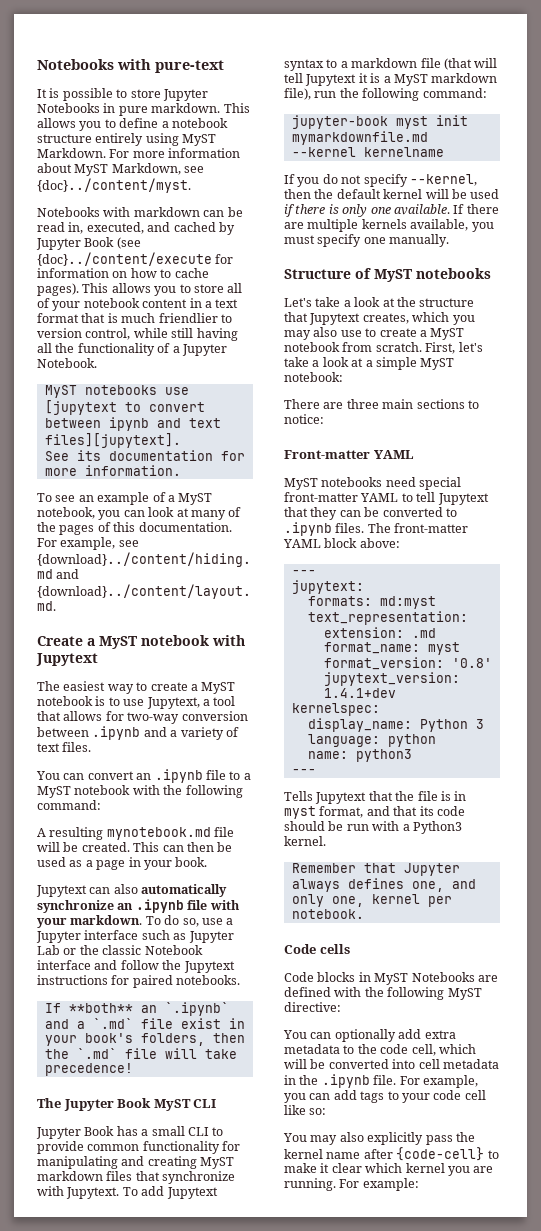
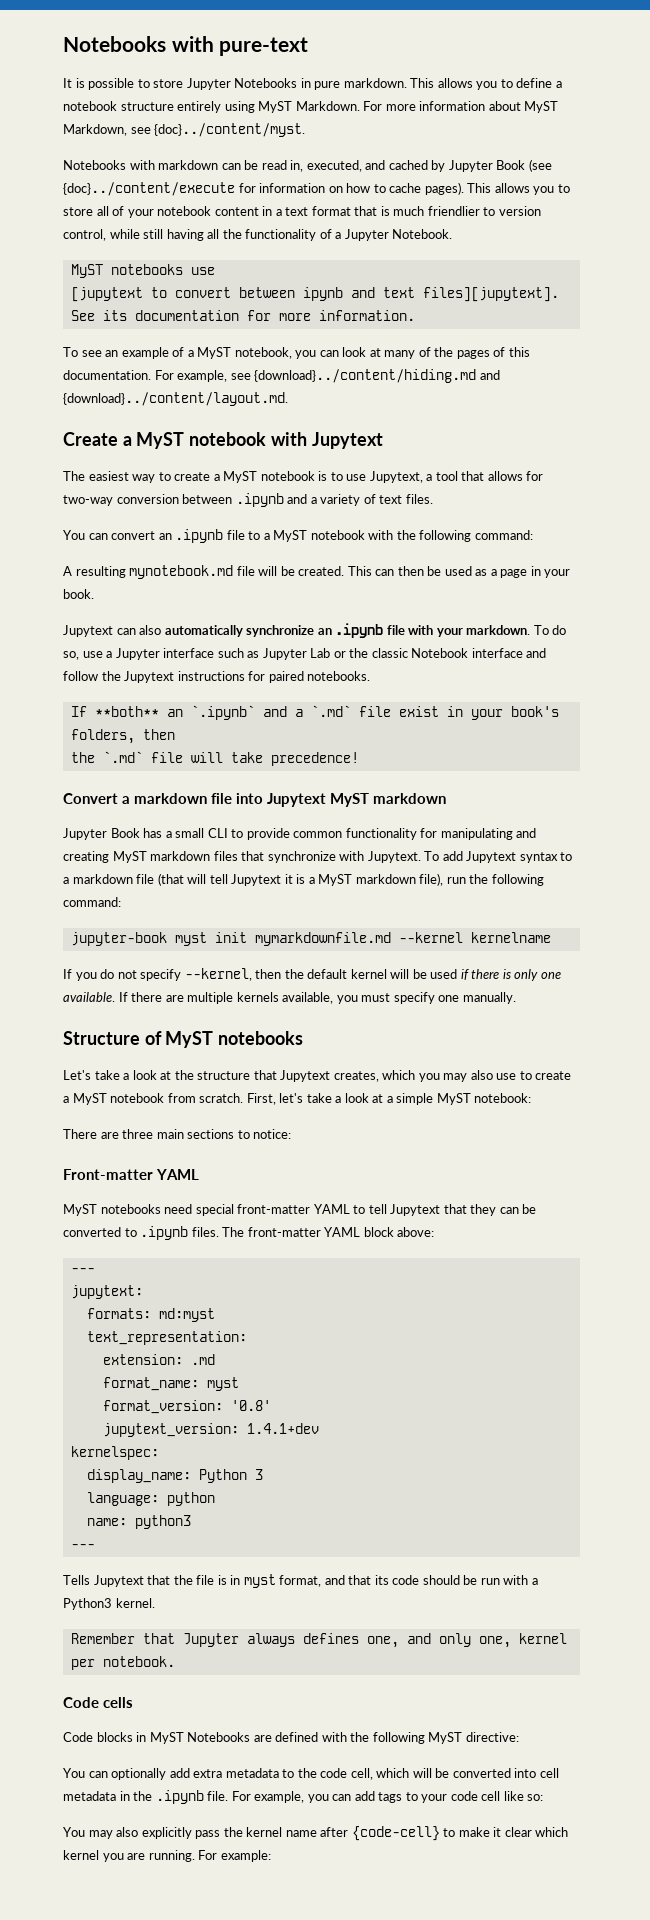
- The Jupyter Book MyST CLI
+ Convert a markdown file into Jupytext MyST markdown

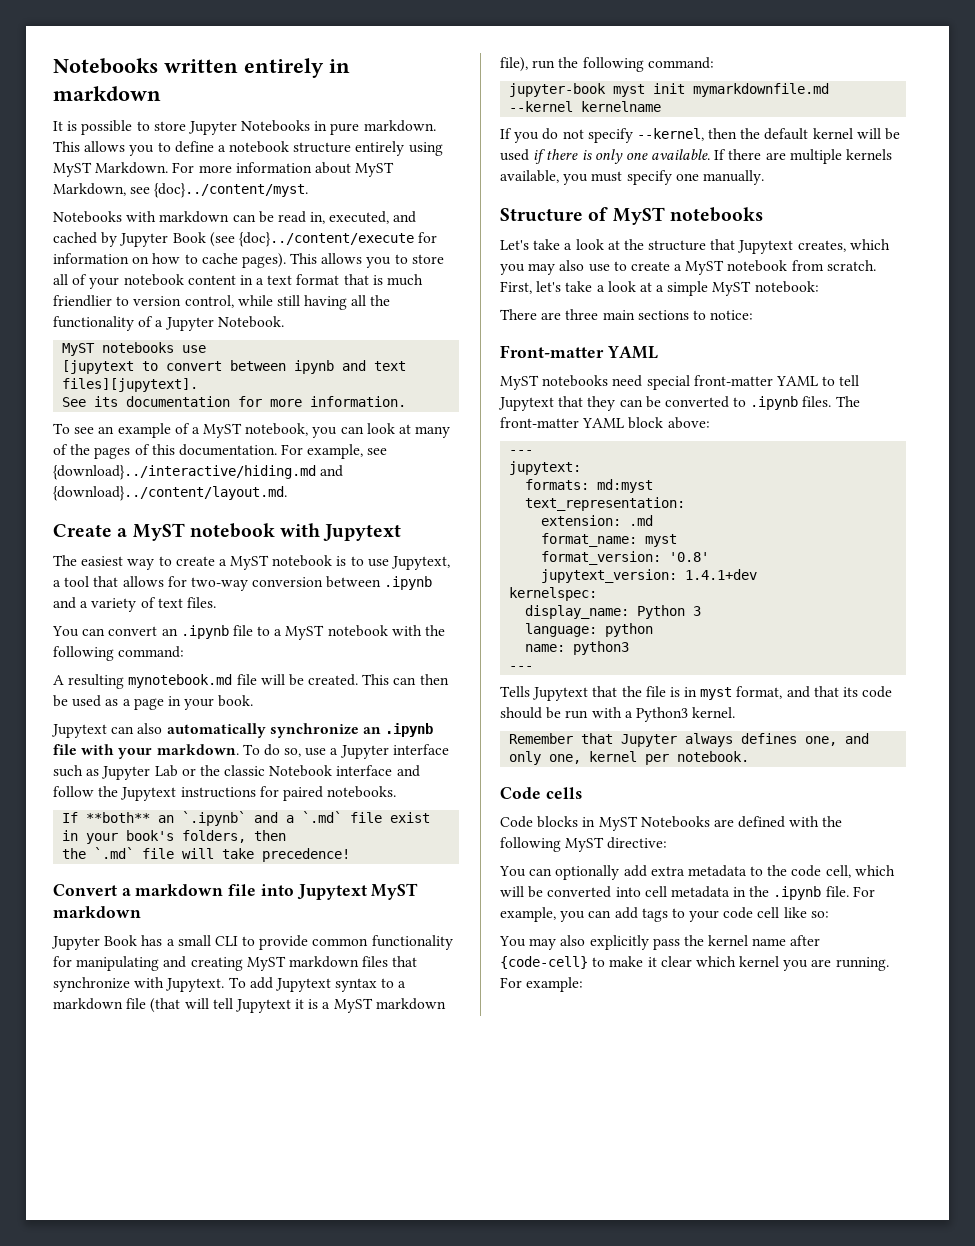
- Notebooks with pure-text
+ Notebooks written entirely in markdown
- For example, see {download}../content/hiding.md and {download}../content/layout.md.
+ For example, see {download}../interactive/hiding.md and {download}../content/layout.md.

